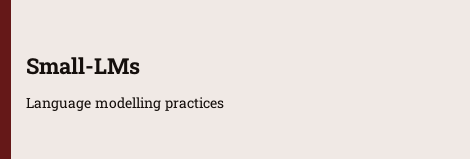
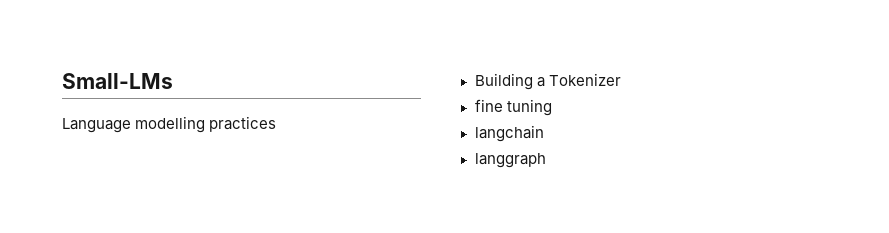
+ Building a Tokenizer
+ fine tuning
+ langchain
+ langgraph

